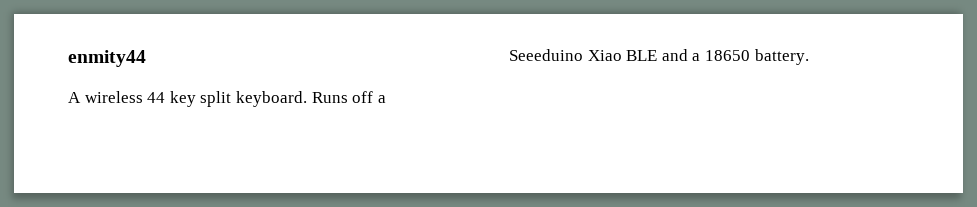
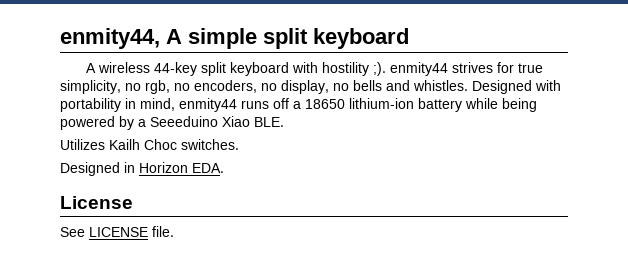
- enmity44
- A wireless 44 key split keyboard. Runs off a Seeeduino Xiao BLE and a 18650 battery.
+ enmity44, A simple split keyboard
+ A wireless 44-key split keyboard with hostility ;). enmity44 strives for true simplicity, no rgb, no encoders, no display, no bells and whistles. Designed with portability in mind, enmity44 runs off a 18650 lithium-ion battery while being powered by a Seeeduino Xiao BLE.
+ Utilizes Kailh Choc switches.
+ Designed in Horizon EDA.
+ License
+ See LICENSE file.

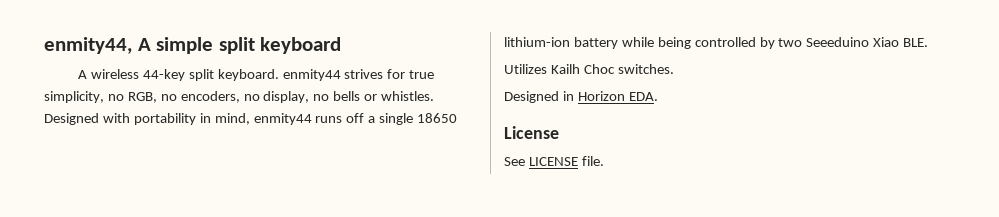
- A wireless 44-key split keyboard with hostility ;). enmity44 strives for true simplicity, no rgb, no encoders, no display, no bells and whistles.
+ A wireless 44-key split keyboard. enmity44 strives for true simplicity, no RGB, no encoders, no display, no bells or whistles.
- Designed with portability in mind, enmity44 runs off a 18650 lithium-ion battery while being powered by a Seeeduino Xiao BLE.
+ Designed with portability in mind, enmity44 runs off a single 18650 lithium-ion battery while being controlled by two Seeeduino Xiao BLE.

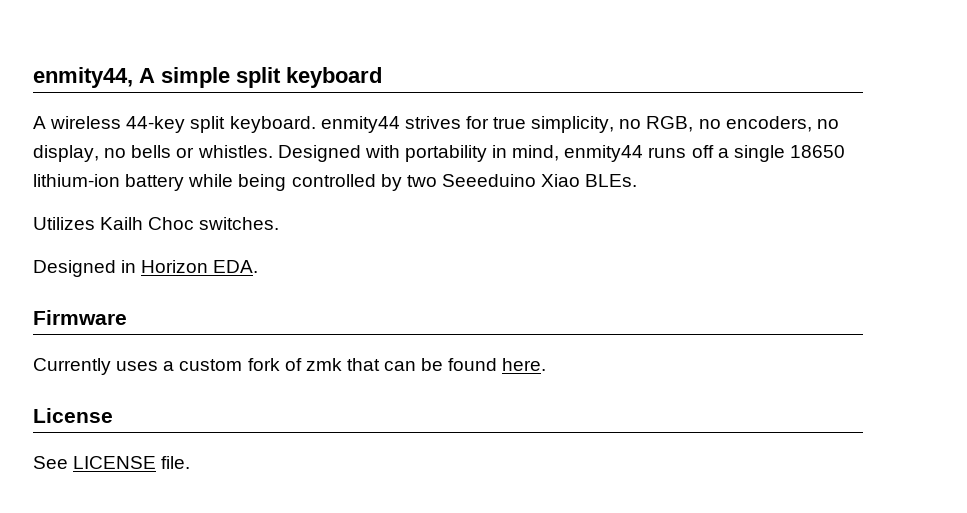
- Designed with portability in mind, enmity44 runs off a single 18650 lithium-ion battery while being controlled by two Seeeduino Xiao BLE.
+ Designed with portability in mind, enmity44 runs off a single 18650 lithium-ion battery while being controlled by two Seeeduino Xiao BLEs.
+ Firmware
+ Currently uses a custom fork of zmk that can be found here.

